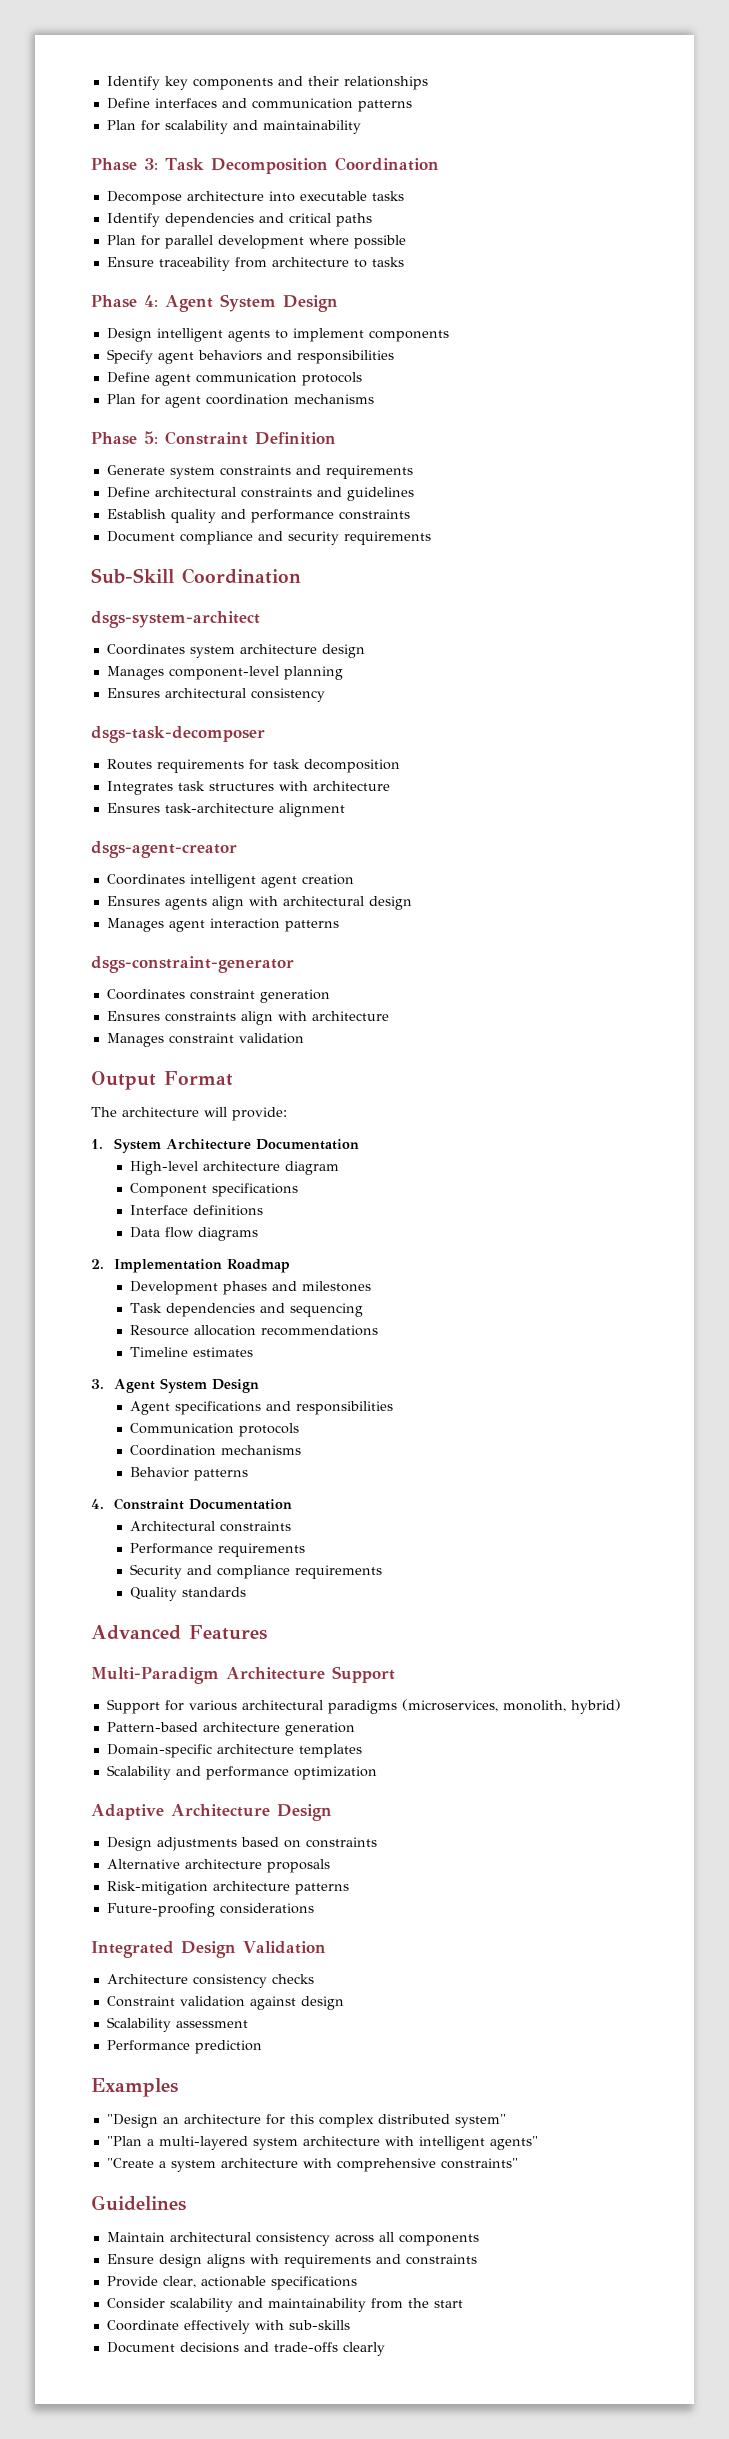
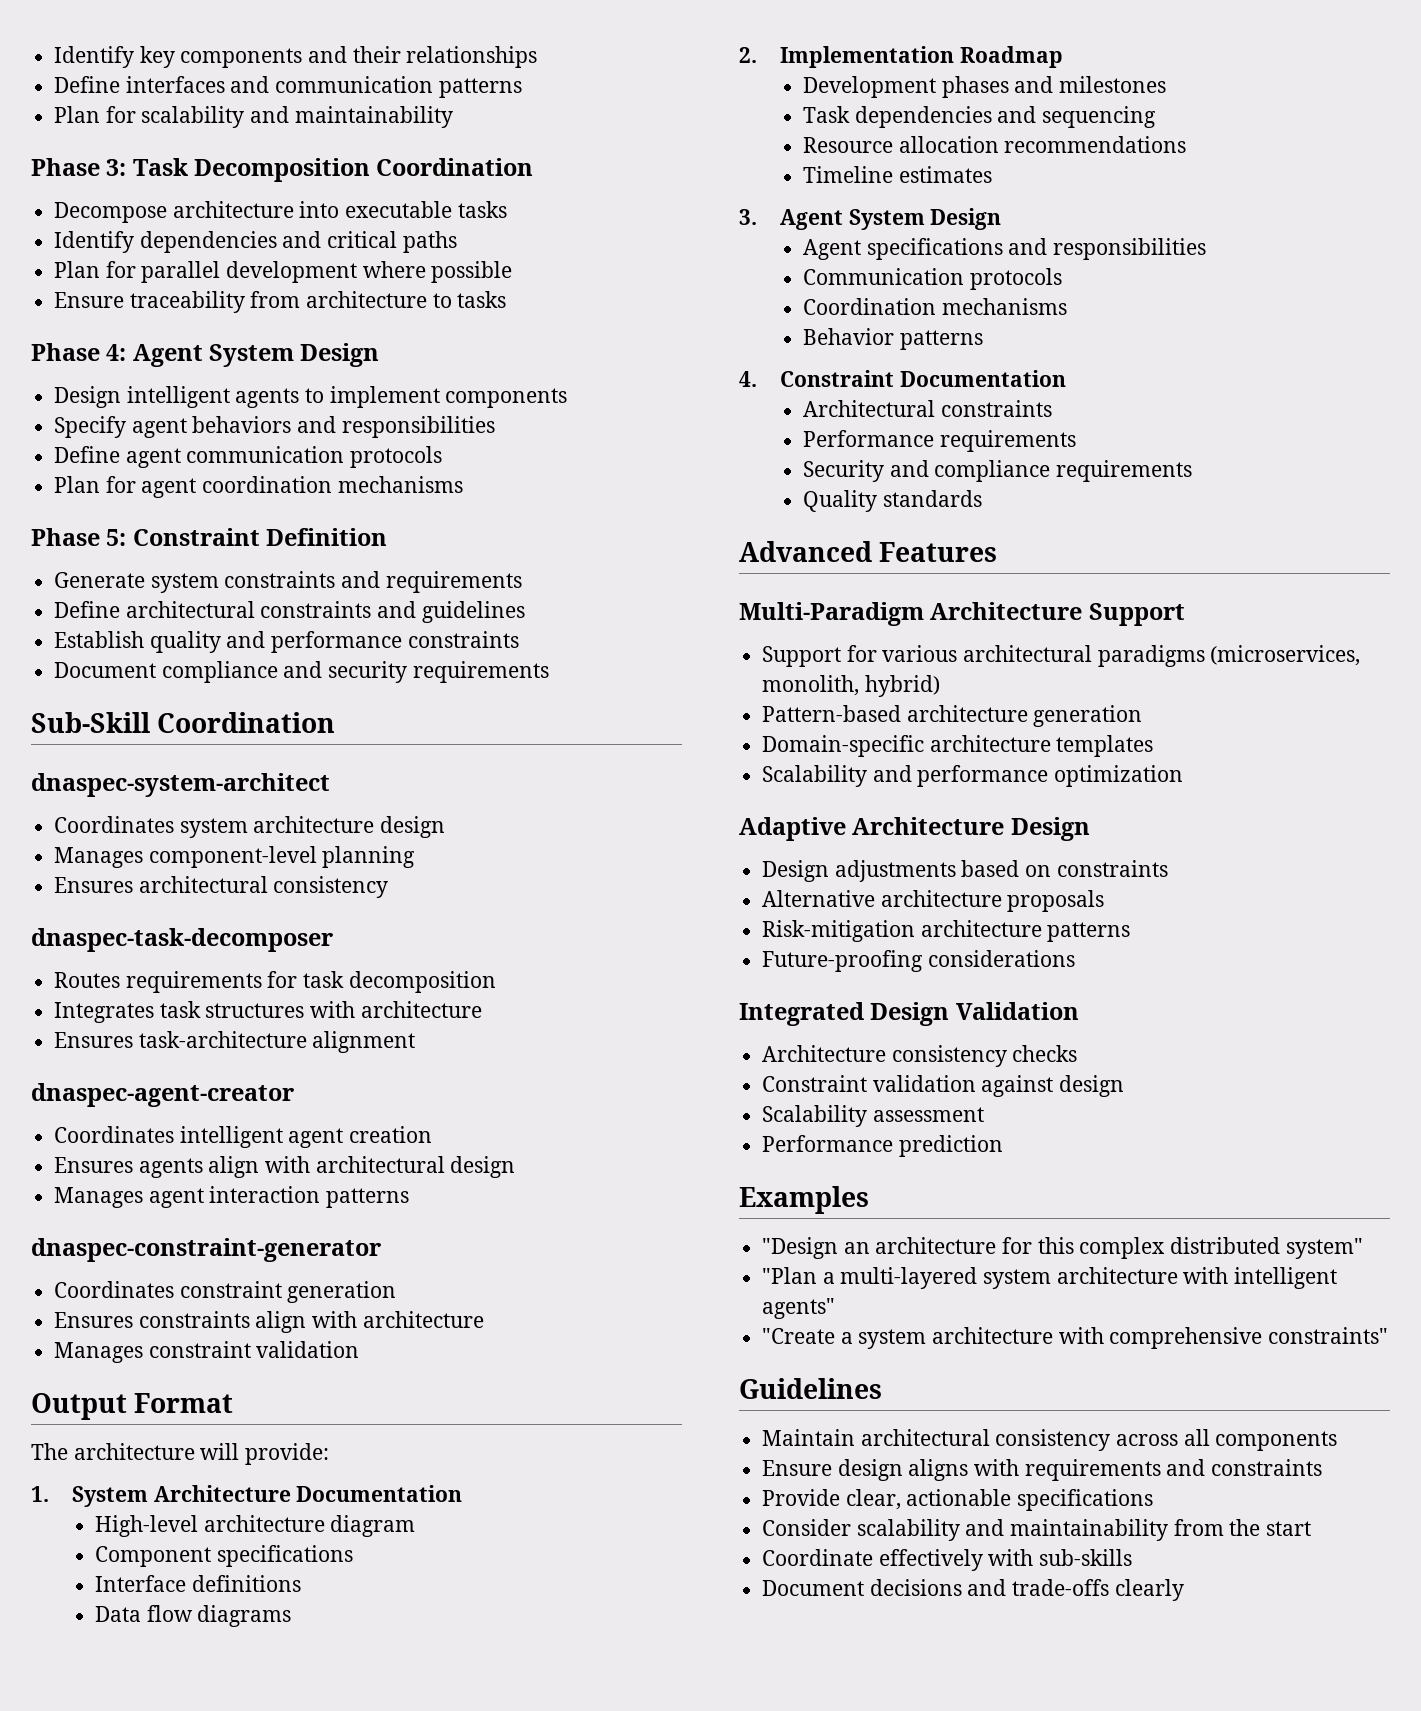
- dsgs-system-architect
+ dnaspec-system-architect
- dsgs-task-decomposer
+ dnaspec-task-decomposer
- dsgs-agent-creator
+ dnaspec-agent-creator
- dsgs-constraint-generator
+ dnaspec-constraint-generator

